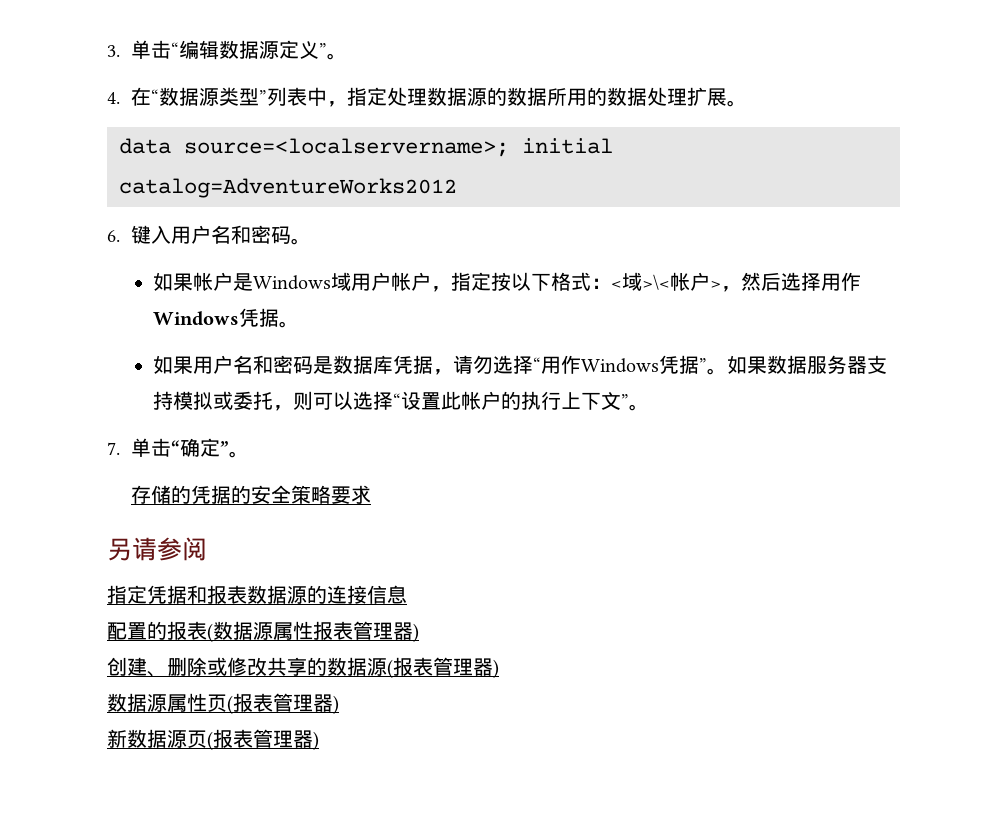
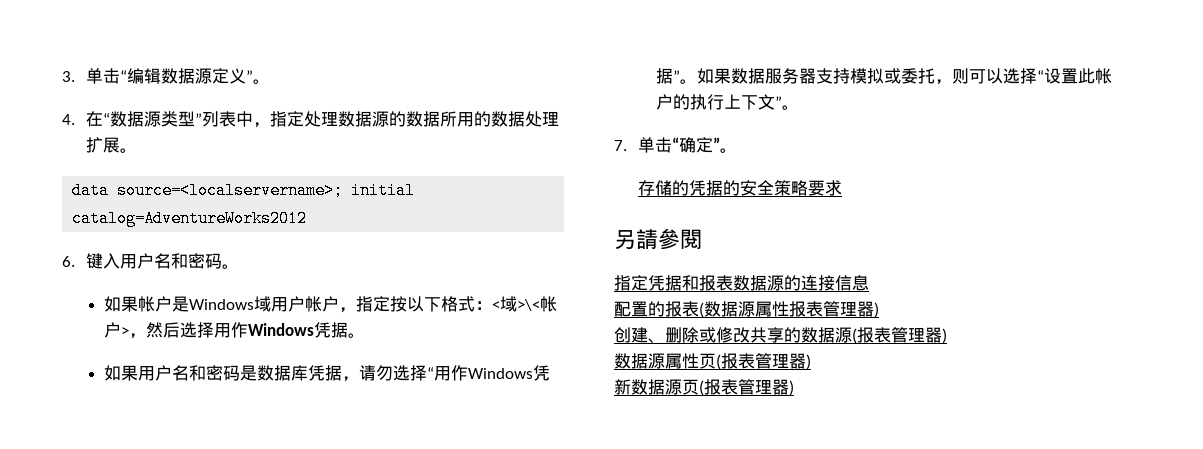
- 另请参阅
+ 另請參閱

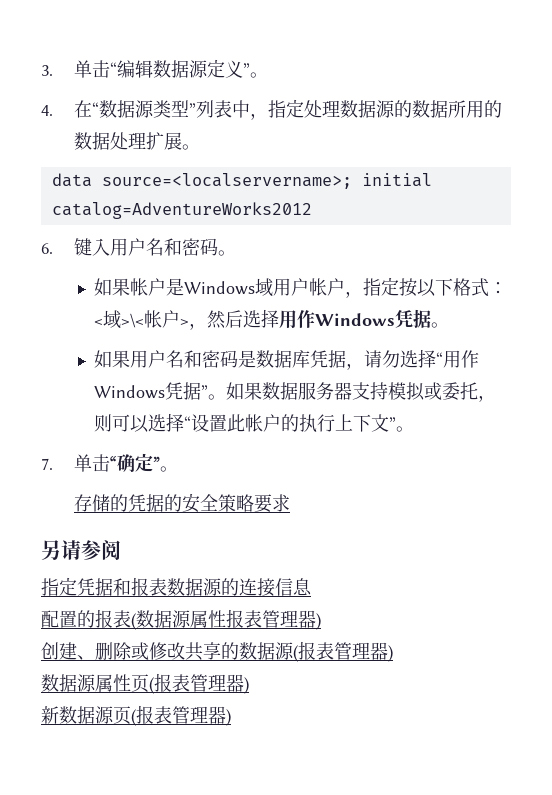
- 另請參閱
+ 另请参阅

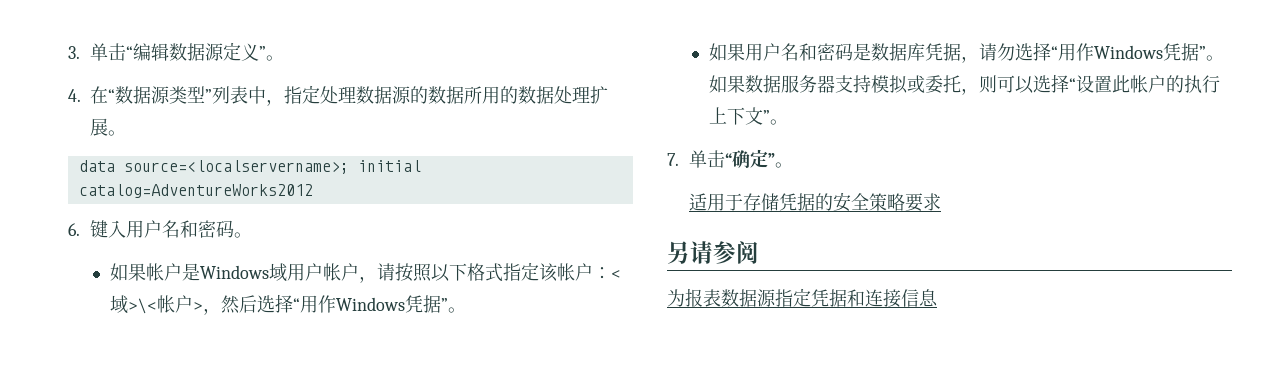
- 如果帐户是Windows域用户帐户，指定按以下格式：<域>\<帐户>，然后选择用作Windows凭据。
+ 如果帐户是Windows域用户帐户，请按照以下格式指定该帐户：<域>\<帐户>，然后选择“用作Windows凭据”。
- 存储的凭据的安全策略要求
+ 适用于存储凭据的安全策略要求
- 指定凭据和报表数据源的连接信息
- 配置的报表(数据源属性报表管理器)
- 创建、删除或修改共享的数据源(报表管理器)
- 数据源属性页(报表管理器)
- 新数据源页(报表管理器)
+ 为报表数据源指定凭据和连接信息

